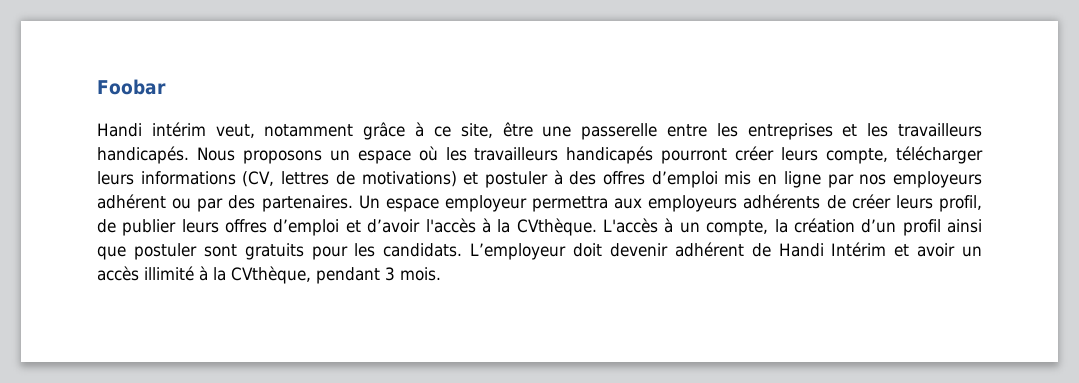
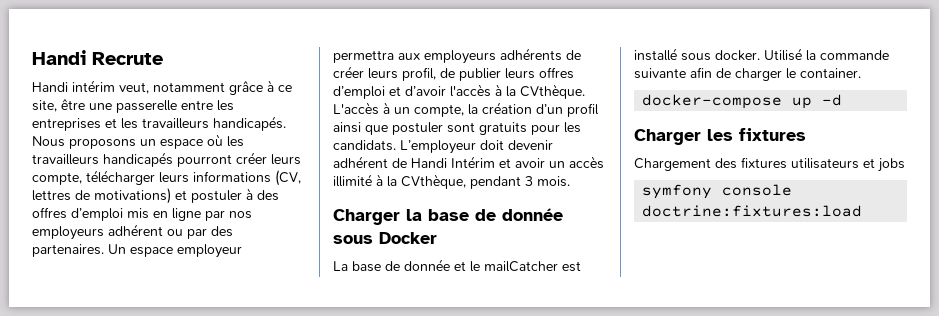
- Foobar
+ Handi Recrute
+ Charger la base de donnée sous Docker
+ La base de donnée et le mailCatcher est installé sous docker. Utilisé la commande suivante afin de charger le container.
+ docker-compose up -d
+ Charger les fixtures
+ Chargement des fixtures utilisateurs et jobs
+ symfony console doctrine:fixtures:load

